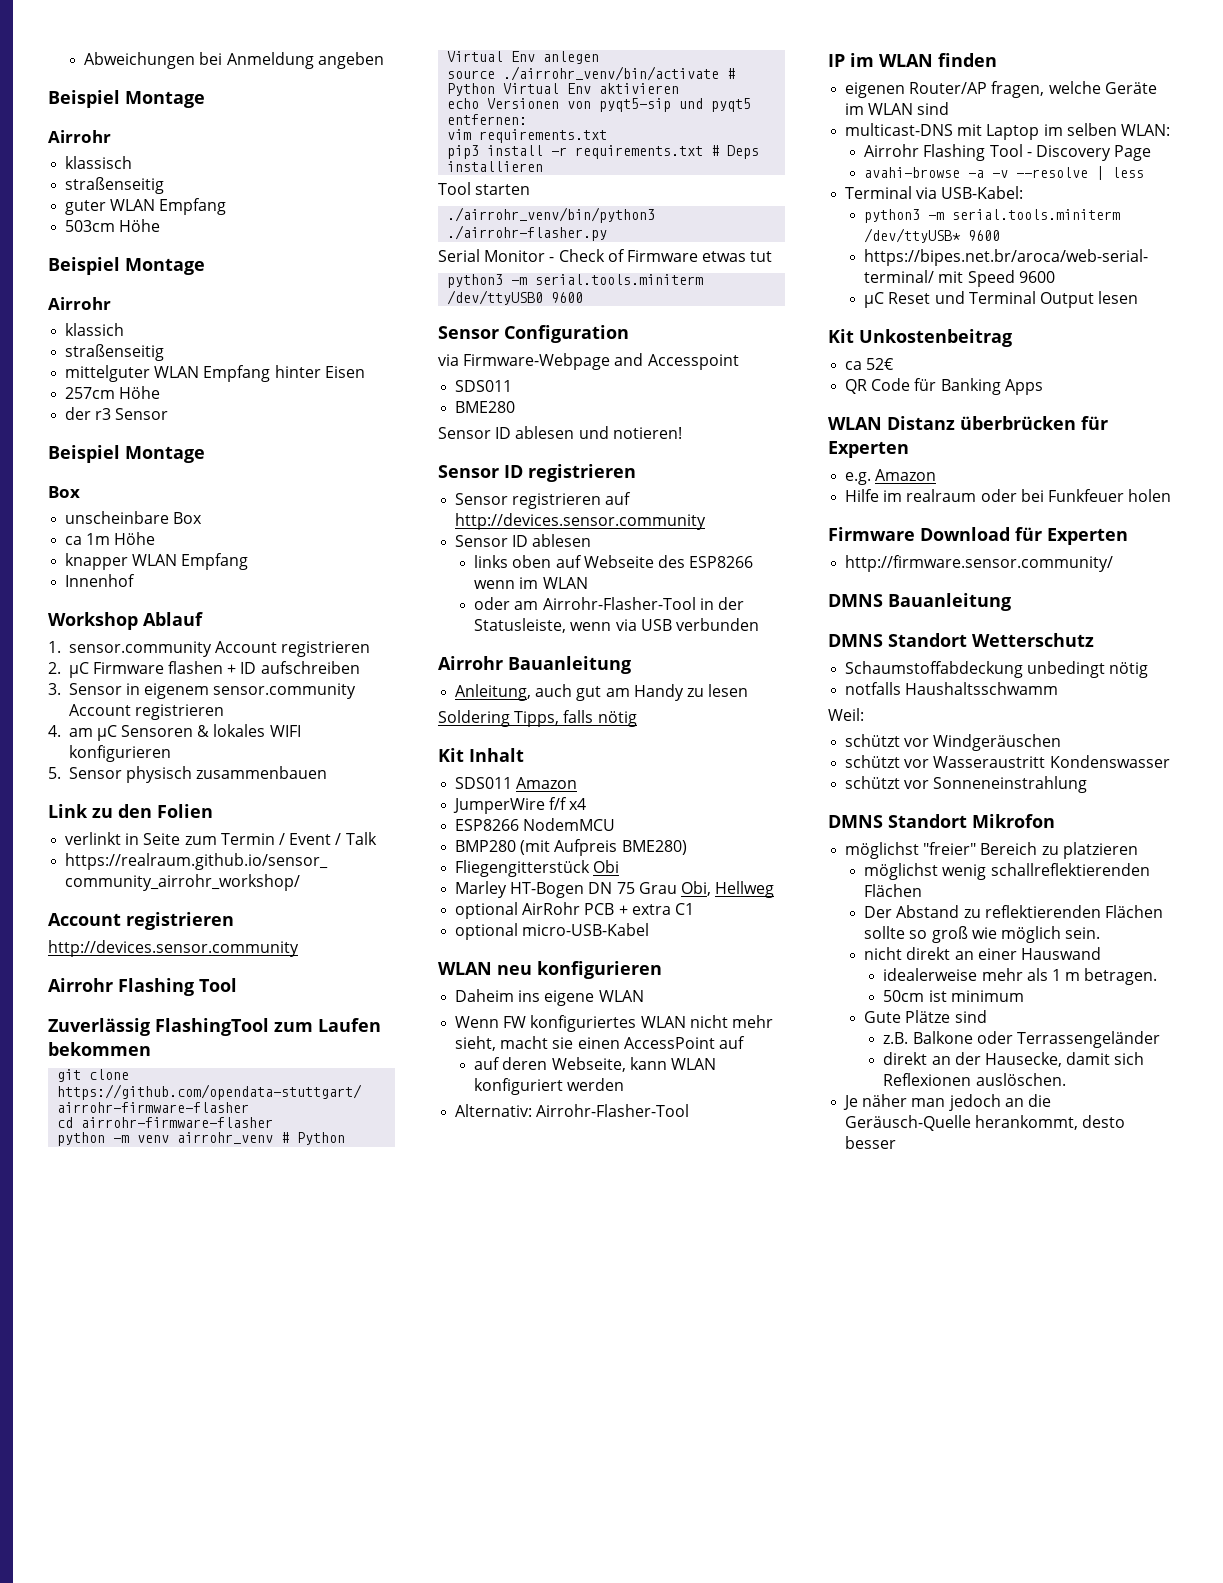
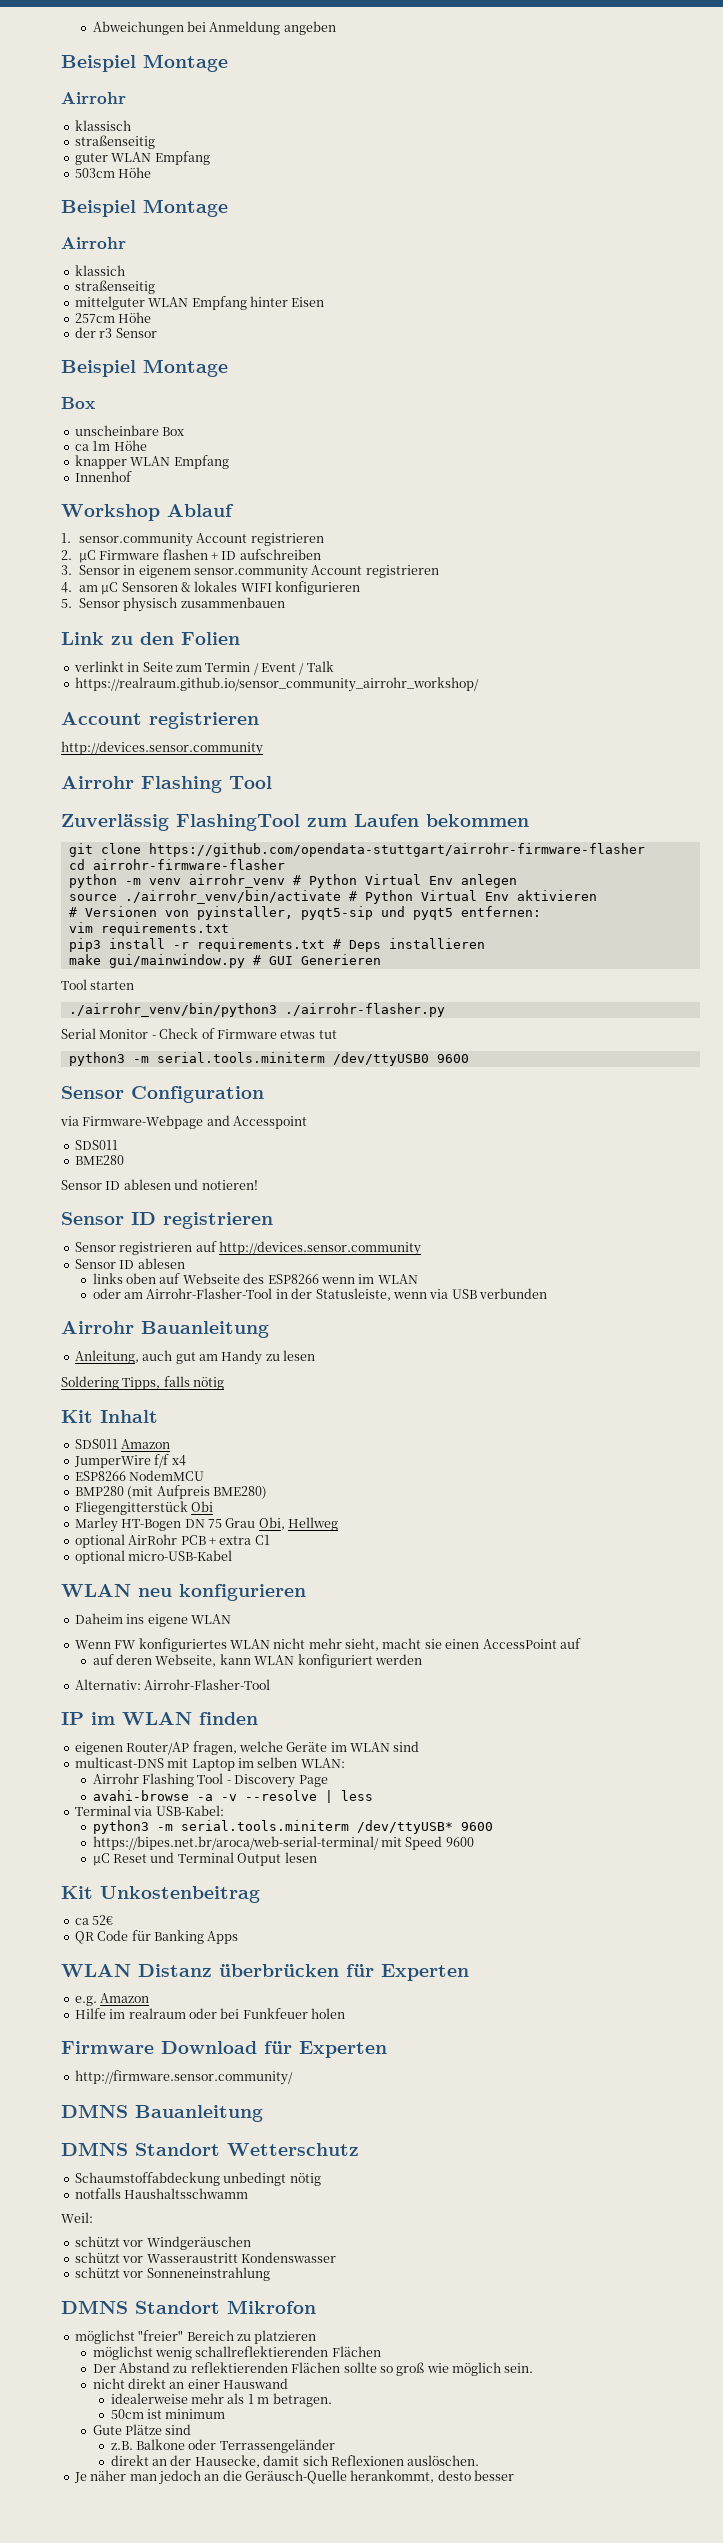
- echo Versionen von pyqt5-sip und pyqt5 entfernen:
+ # Versionen von pyinstaller, pyqt5-sip und pyqt5 entfernen:
+ make gui/mainwindow.py # GUI Generieren

